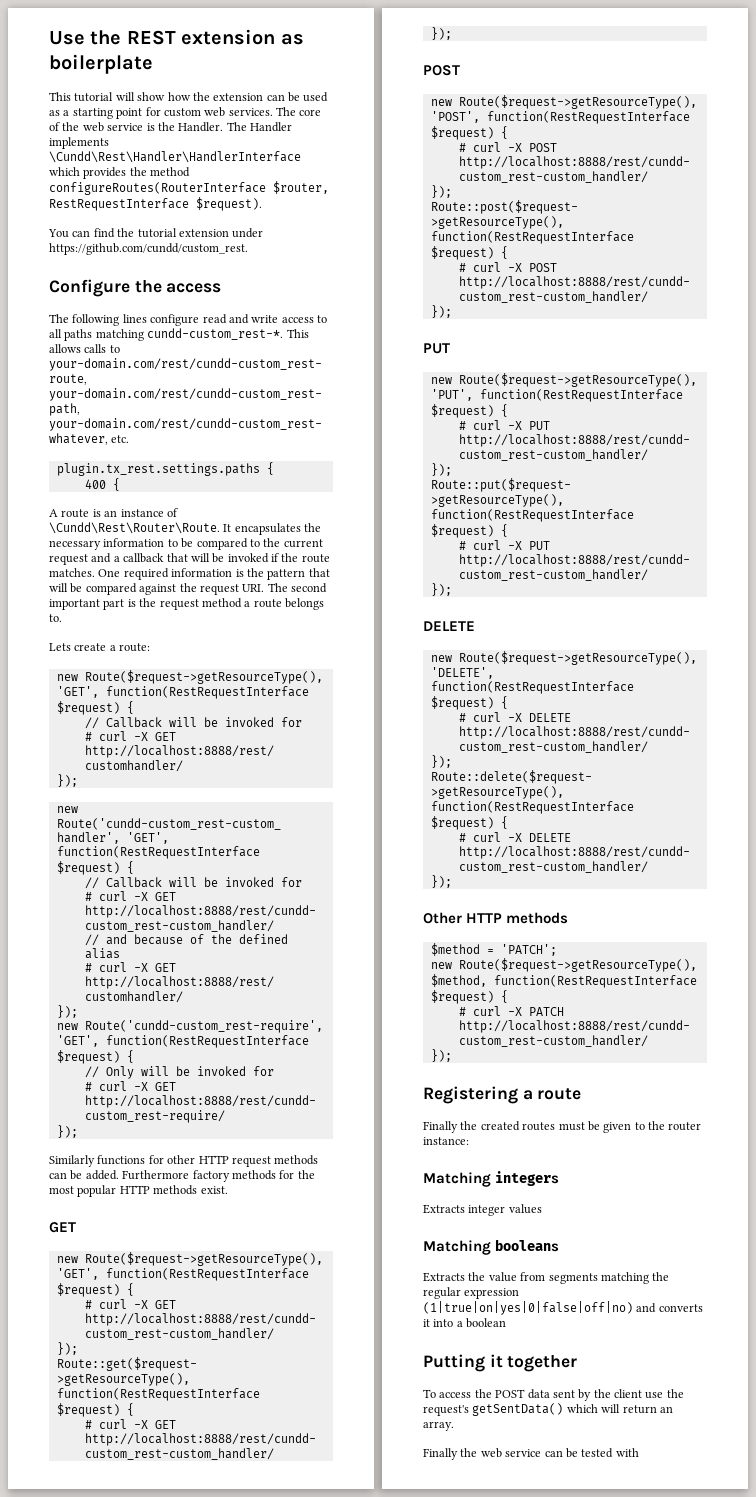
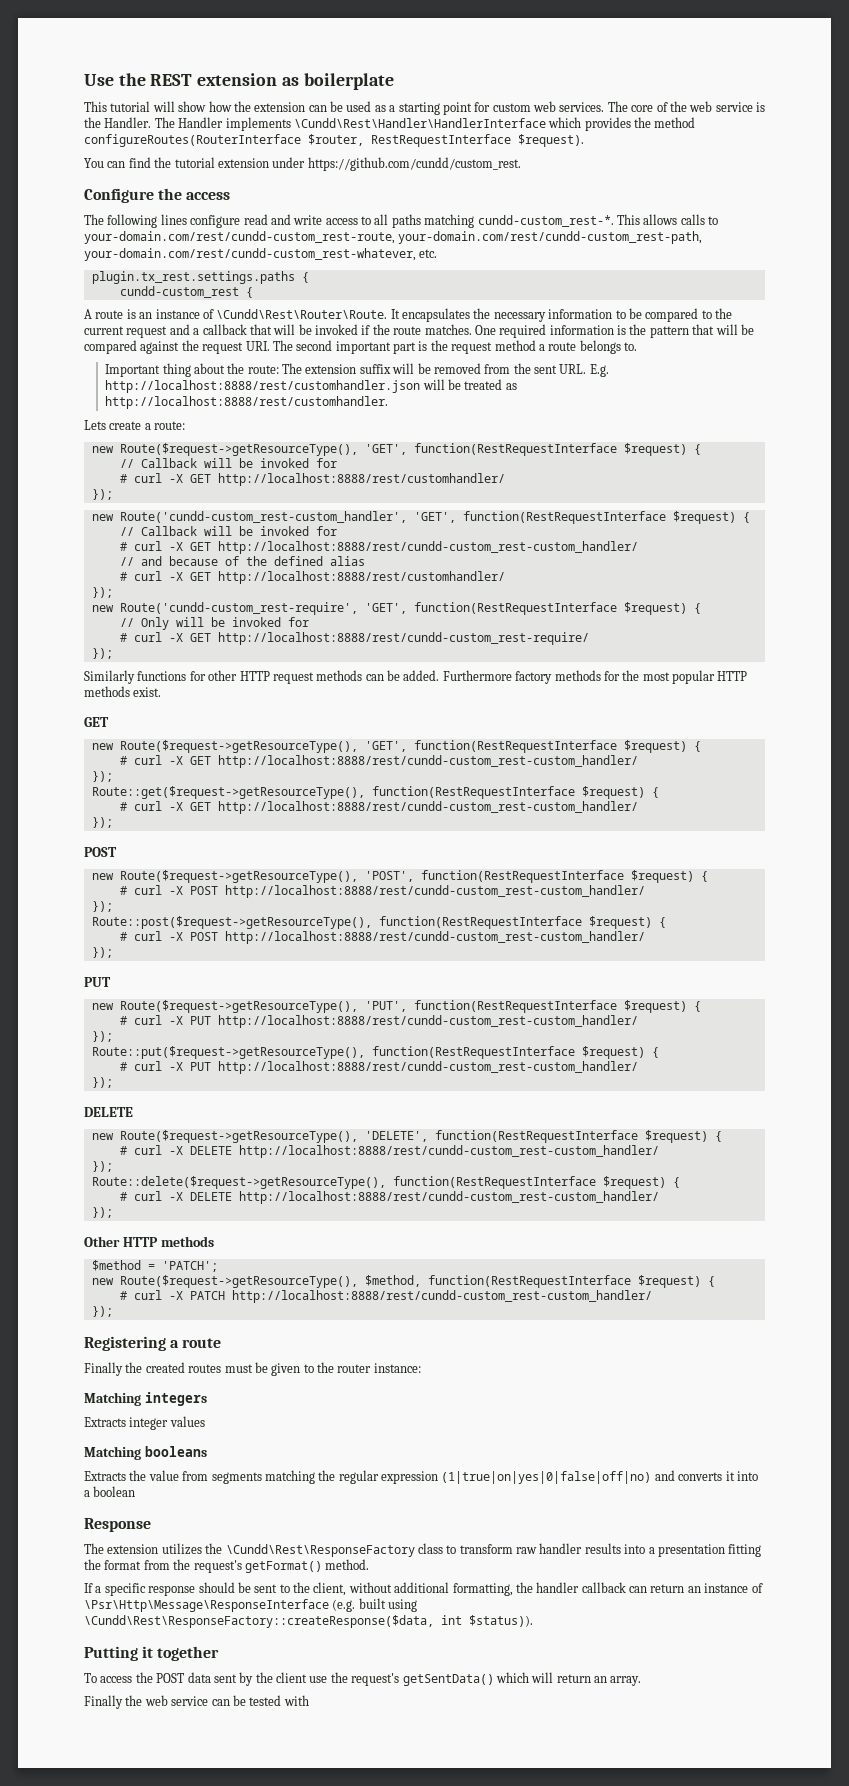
- 400 {
+ cundd-custom_rest {
+ Important thing about the route: The extension suffix will be removed from the sent URL. E.g. http://localhost:8888/rest/customhandler.json will be treated as http://localhost:8888/rest/customhandler.
+ Response
+ The extension utilizes the \Cundd\Rest\ResponseFactory class to transform raw handler results into a presentation fitting the format from the request's getFormat() method.
+ If a specific response should be sent to the client, without additional formatting, the handler callback can return an instance of \Psr\Http\Message\ResponseInterface (e.g. built using \Cundd\Rest\ResponseFactory::createResponse($data, int $status)).

